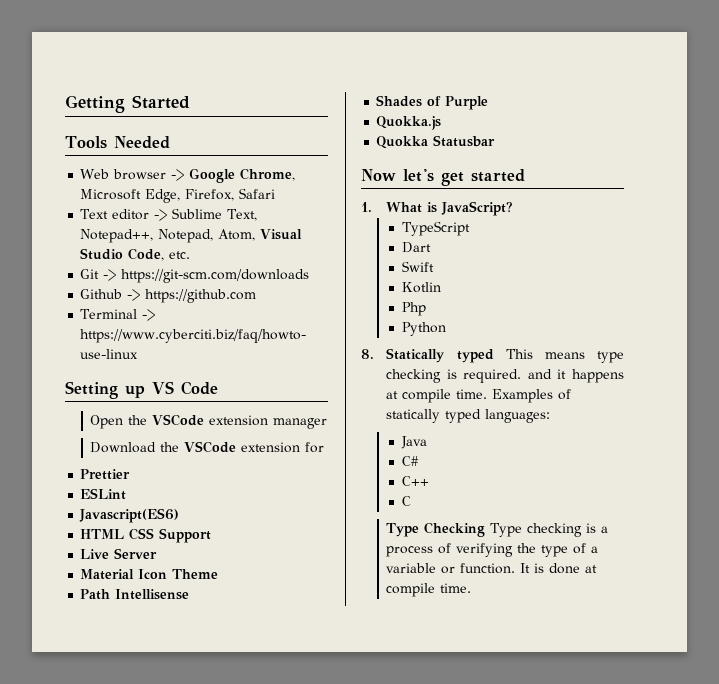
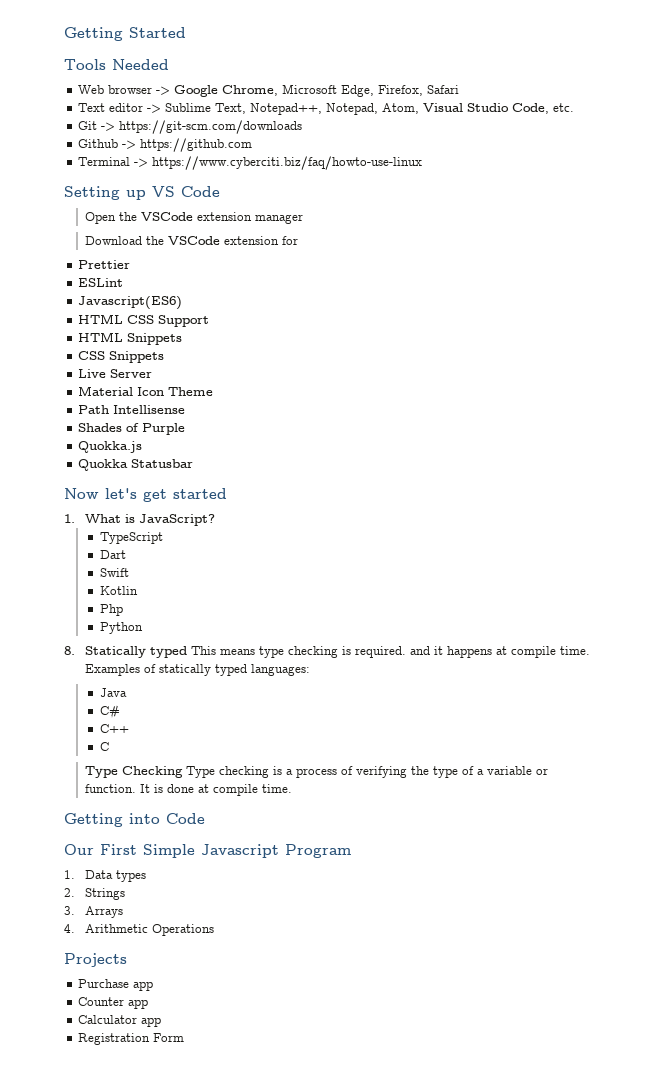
+ HTML Snippets
+ CSS Snippets
+ Getting into Code
+ Our First Simple Javascript Program
+ 1. Data types
+ 2. Strings
+ 3. Arrays
+ 4. Arithmetic Operations
+ Projects
+ Purchase app
+ Counter app
+ Calculator app
+ Registration Form

